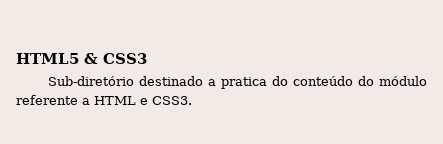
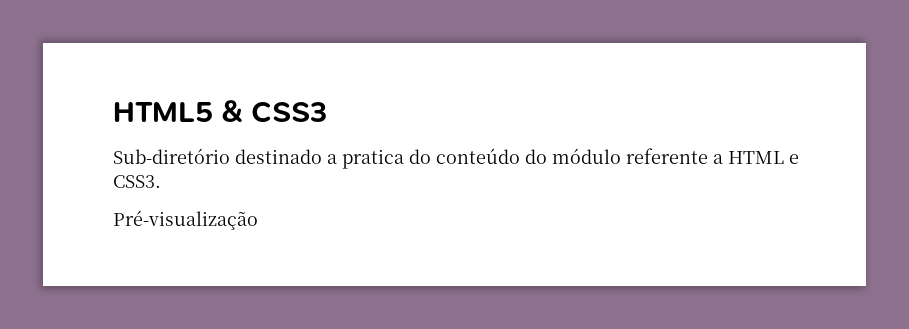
+ Pré-visualização

